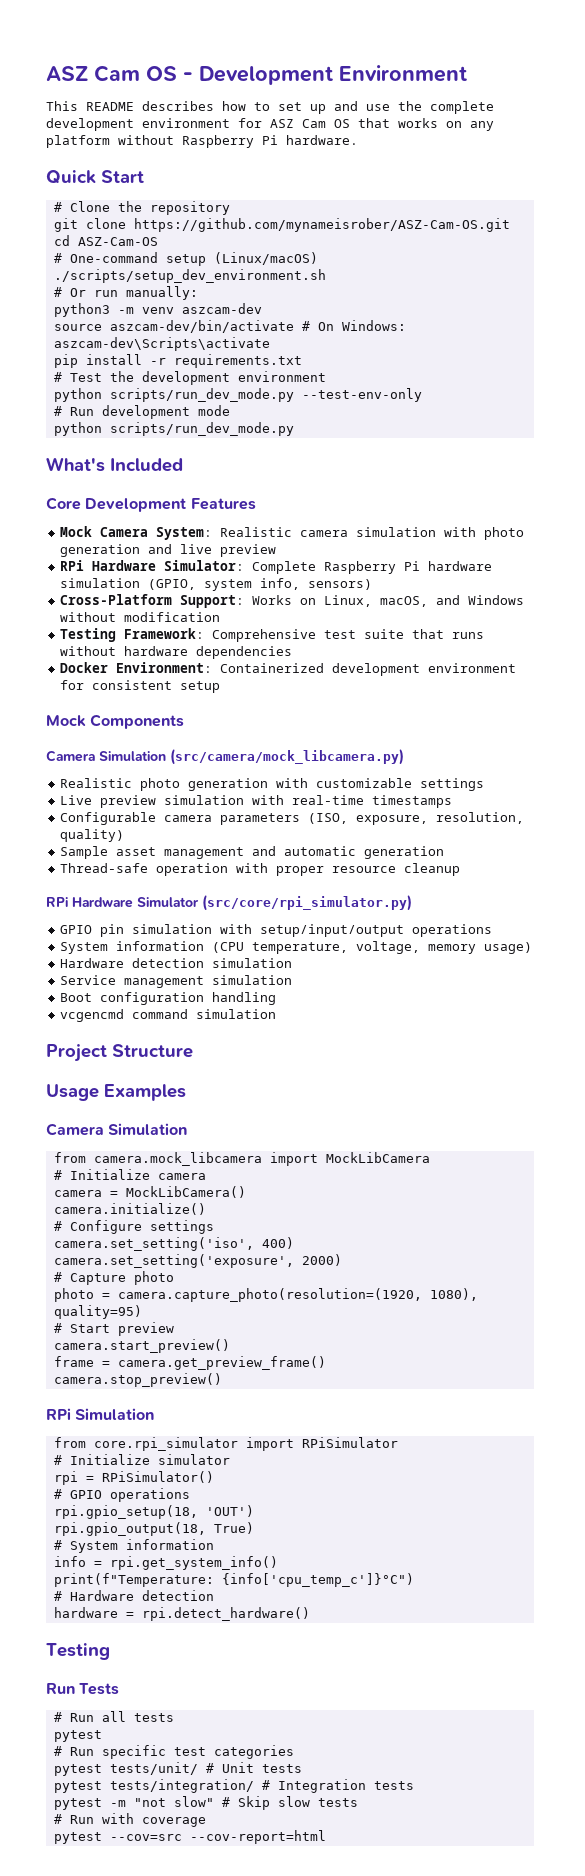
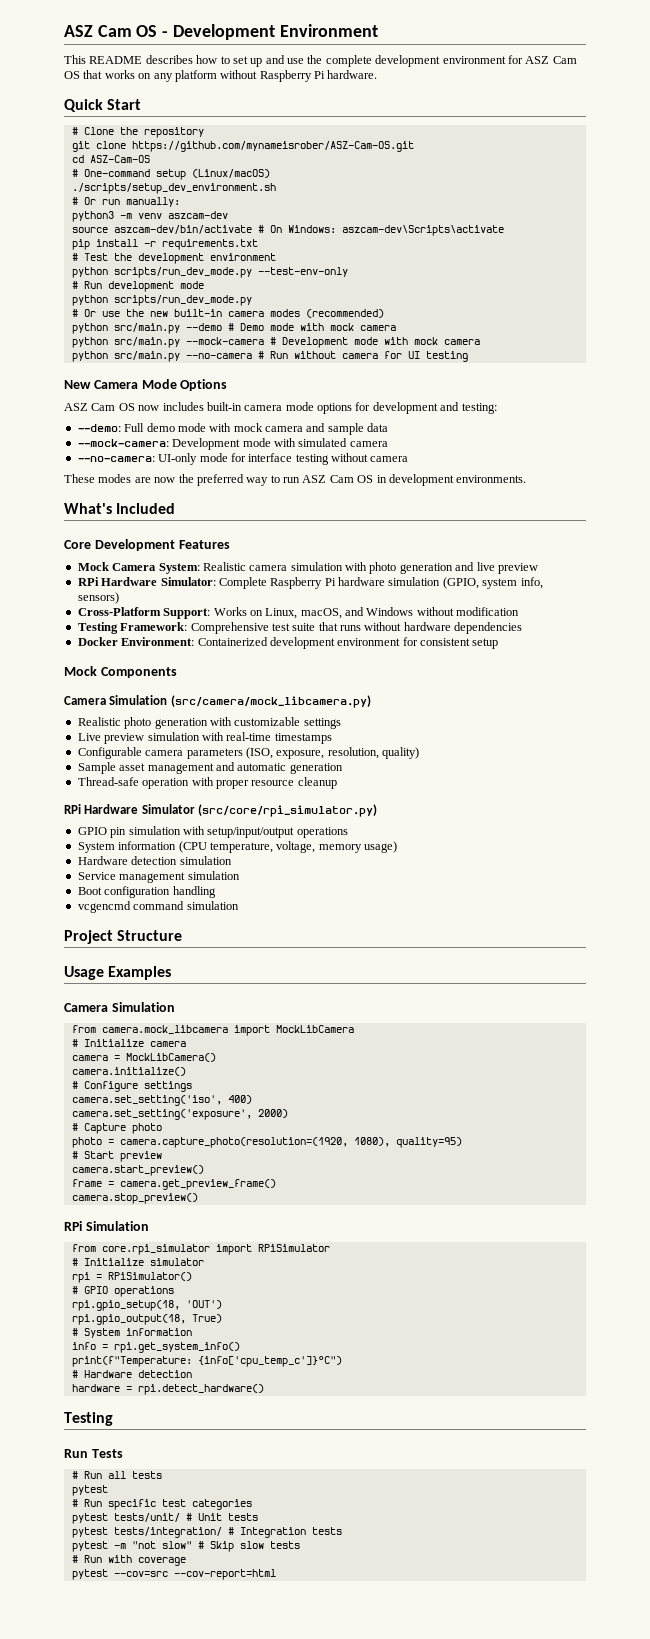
+ # Or use the new built-in camera modes (recommended)
+ python src/main.py --demo # Demo mode with mock camera
+ python src/main.py --mock-camera # Development mode with mock camera
+ python src/main.py --no-camera # Run without camera for UI testing
+ New Camera Mode Options
+ ASZ Cam OS now includes built-in camera mode options for development and testing:
+ --demo: Full demo mode with mock camera and sample data
+ --mock-camera: Development mode with simulated camera
+ --no-camera: UI-only mode for interface testing without camera
+ These modes are now the preferred way to run ASZ Cam OS in development environments.

